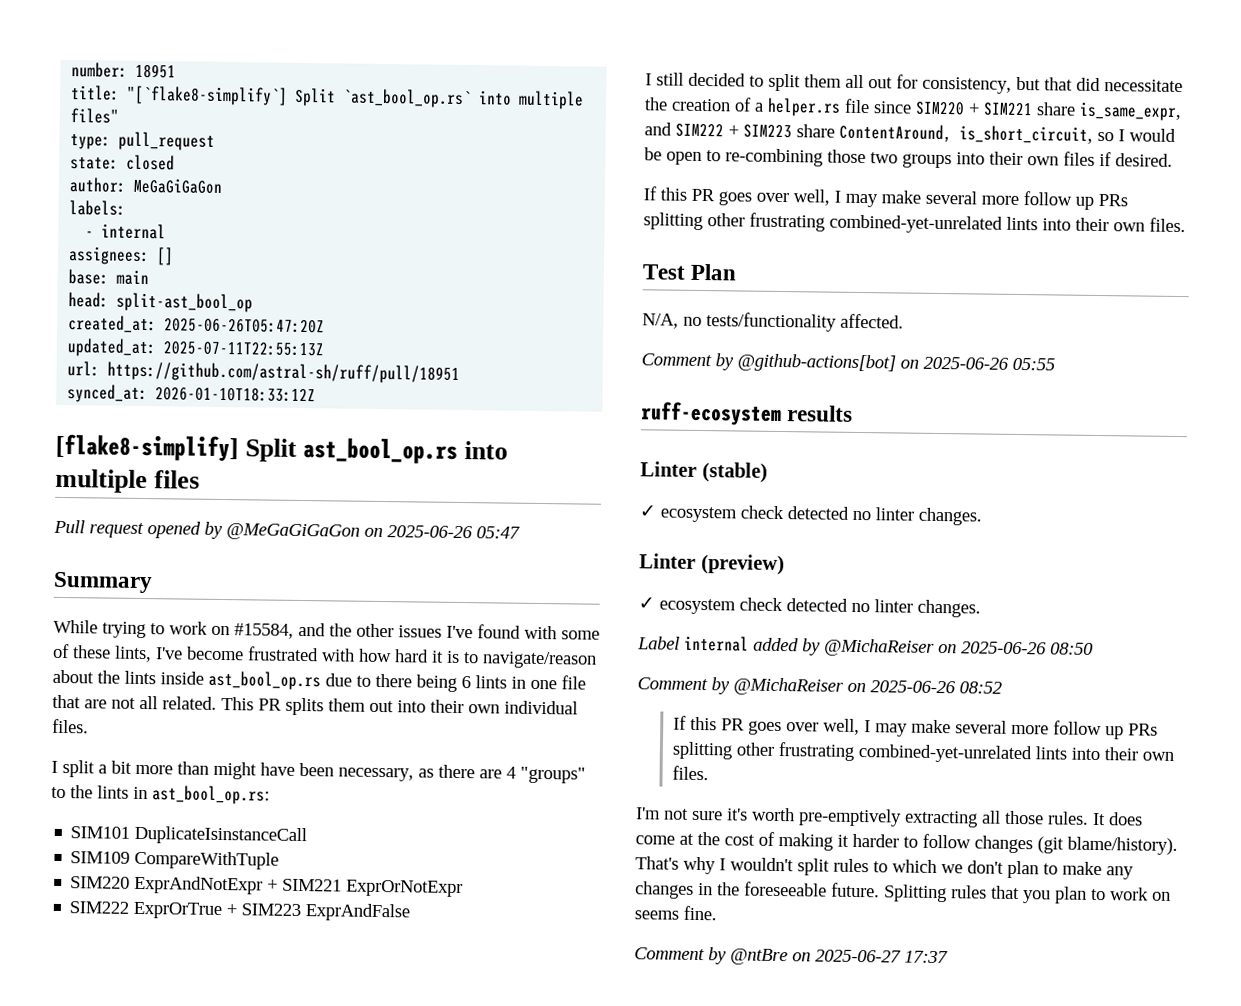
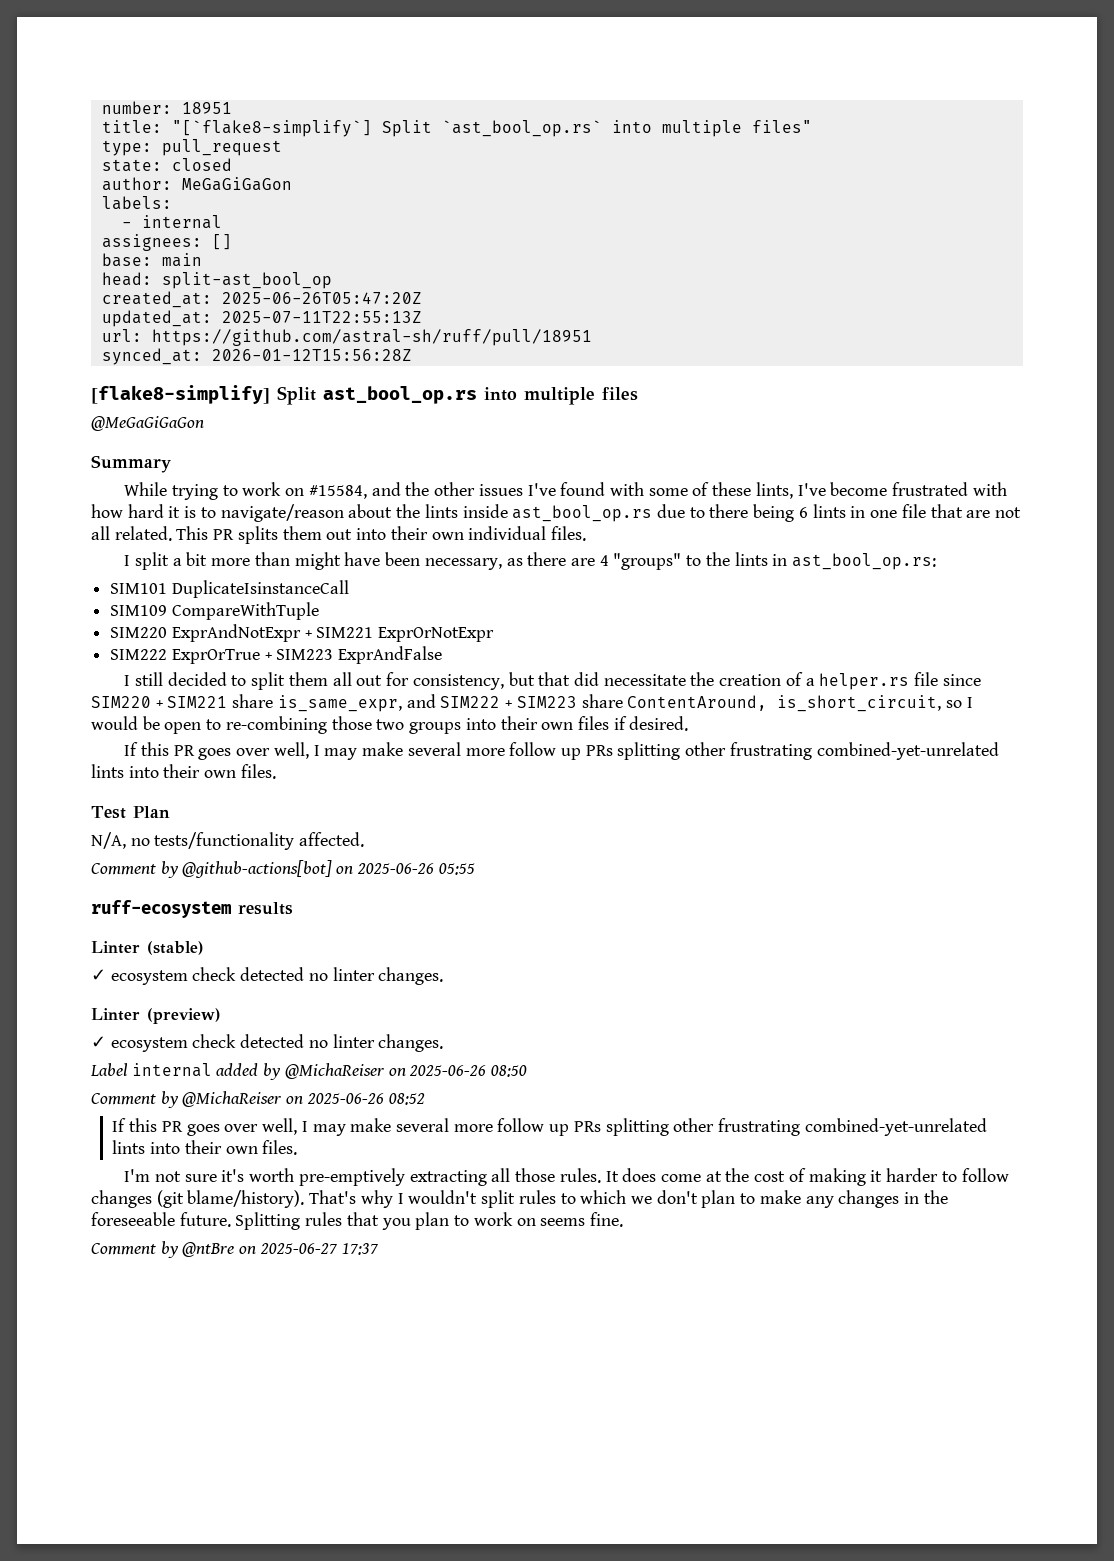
- synced_at: 2026-01-10T18:33:12Z
+ synced_at: 2026-01-12T15:56:28Z
- Pull request opened by @MeGaGiGaGon on 2025-06-26 05:47
+ @MeGaGiGaGon

